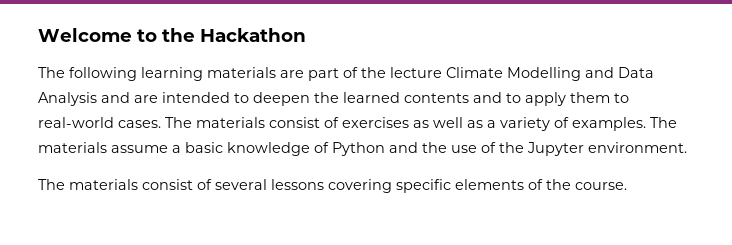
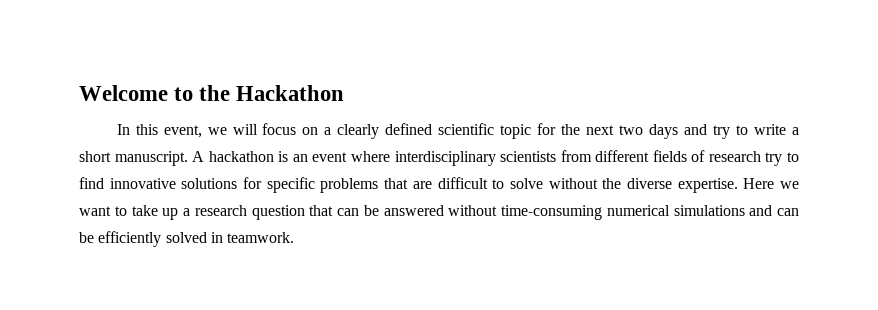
- The following learning materials are part of the lecture Climate Modelling and Data Analysis and are intended to deepen the learned contents and to apply them to real-world cases. The materials consist of exercises as well as a variety of examples. The materials assume a basic knowledge of Python and the use of the Jupyter environment.
- The materials consist of several lessons covering specific elements of the course.
+ In this event, we will focus on a clearly defined scientific topic for the next two days and try to write a short manuscript. A hackathon is an event where interdisciplinary scientists from different fields of research try to find innovative solutions for specific problems that are difficult to solve without the diverse expertise. Here we want to take up a research question that can be answered without time-consuming numerical simulations and can be efficiently solved in teamwork.

